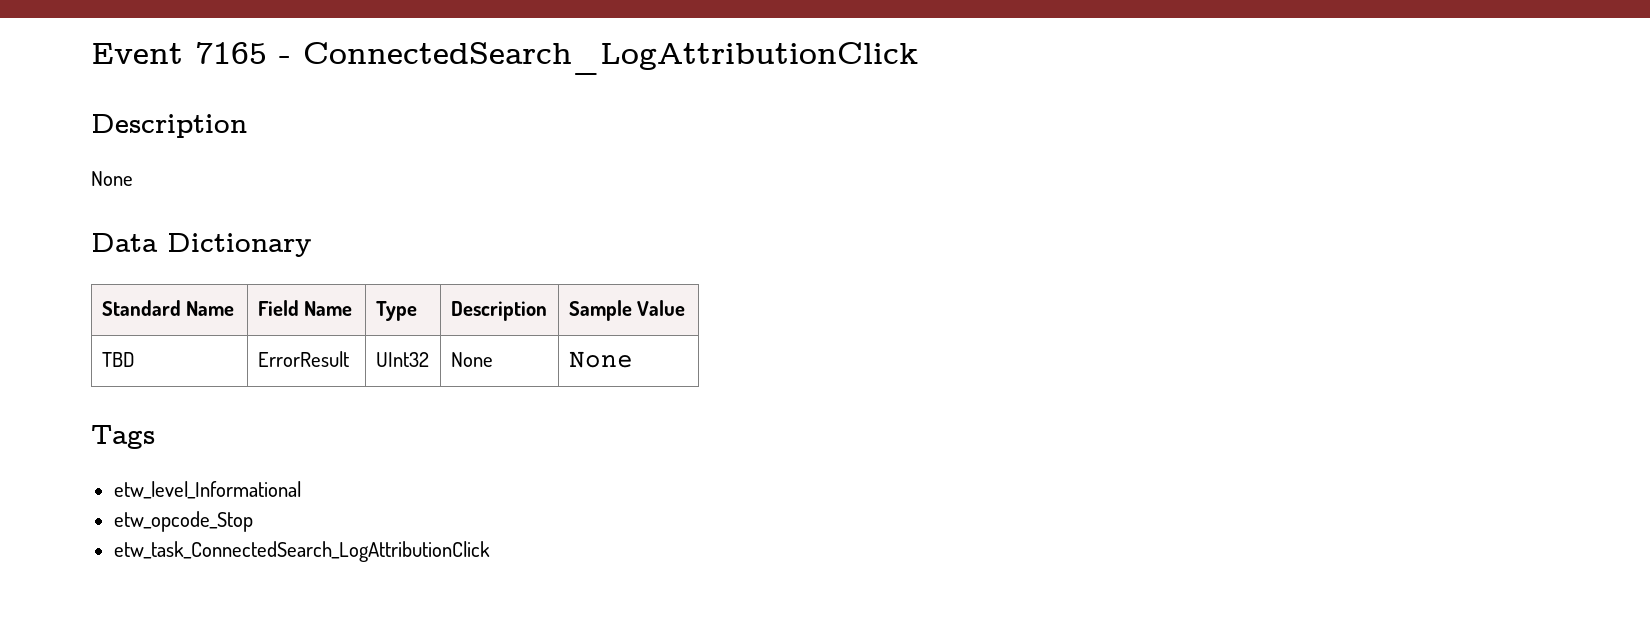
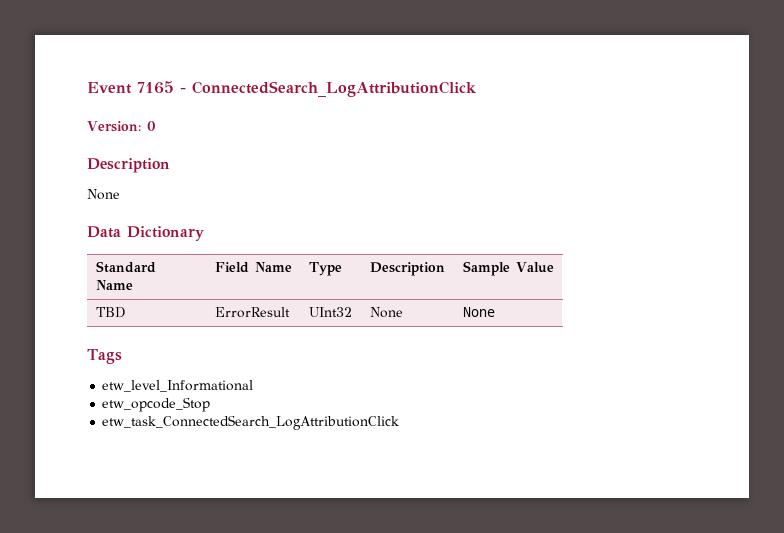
+ Version: 0

